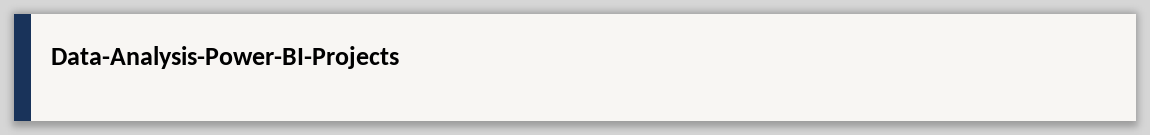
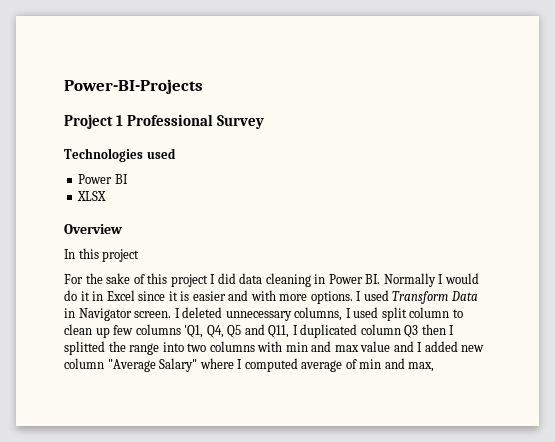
- Data-Analysis-Power-BI-Projects
+ Power-BI-Projects
+ Project 1 Professional Survey
+ Technologies used
+ Power BI
+ XLSX
+ Overview
+ In this project
+ For the sake of this project I did data cleaning in Power BI. Normally I would do it in Excel since it is easier and with more options. I used Transform Data in Navigator screen. I deleted unnecessary columns, I used split column to clean up few columns 'Q1, Q4, Q5 and Q11, I duplicated column Q3 then I splitted the range into two columns with min and max value and I added new column "Average Salary" where I computed average of min and max,

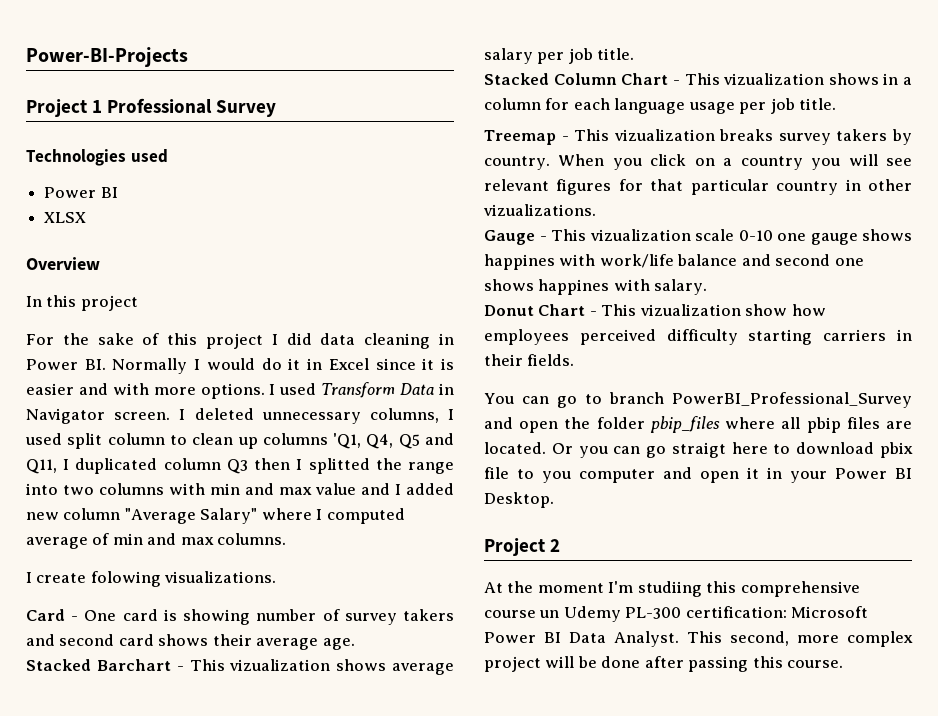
- I deleted unnecessary columns, I used split column to clean up few columns 'Q1, Q4, Q5 and Q11, I duplicated column Q3 then I splitted the range into two columns with min and max value and I added new column "Average Salary" where I computed average of min and max,
+ I deleted unnecessary columns, I used split column to clean up columns 'Q1, Q4, Q5 and Q11, I duplicated column Q3 then I splitted the range into two columns with min and max value and I added new column "Average Salary" where I computed average of min and max columns.
+ I create folowing visualizations.
+ Card - One card is showing number of survey takers and second card shows their average age.
+ Stacked Barchart - This vizualization shows average salary per job title.
+ Stacked Column Chart - This vizualization shows in a column for each language usage per job title.
+ Treemap - This vizualization breaks survey takers by country. When you click on a country you will see relevant figures for that particular country in other vizualizations.
+ Gauge - This vizualization scale 0-10 one gauge shows happines with work/life balance and second one shows happines with salary.
+ Donut Chart - This vizualization show how employees perceived difficulty starting carriers in their fields.
+ You can go to branch PowerBI_Professional_Survey and open the folder pbip_files where all pbip files are located. Or you can go straigt here to download pbix file to you computer and open it in your Power BI Desktop.
+ Project 2
+ At the moment I'm studiing this comprehensive course un Udemy PL-300 certification: Microsoft Power BI Data Analyst. This second, more complex project will be done after passing this course.

